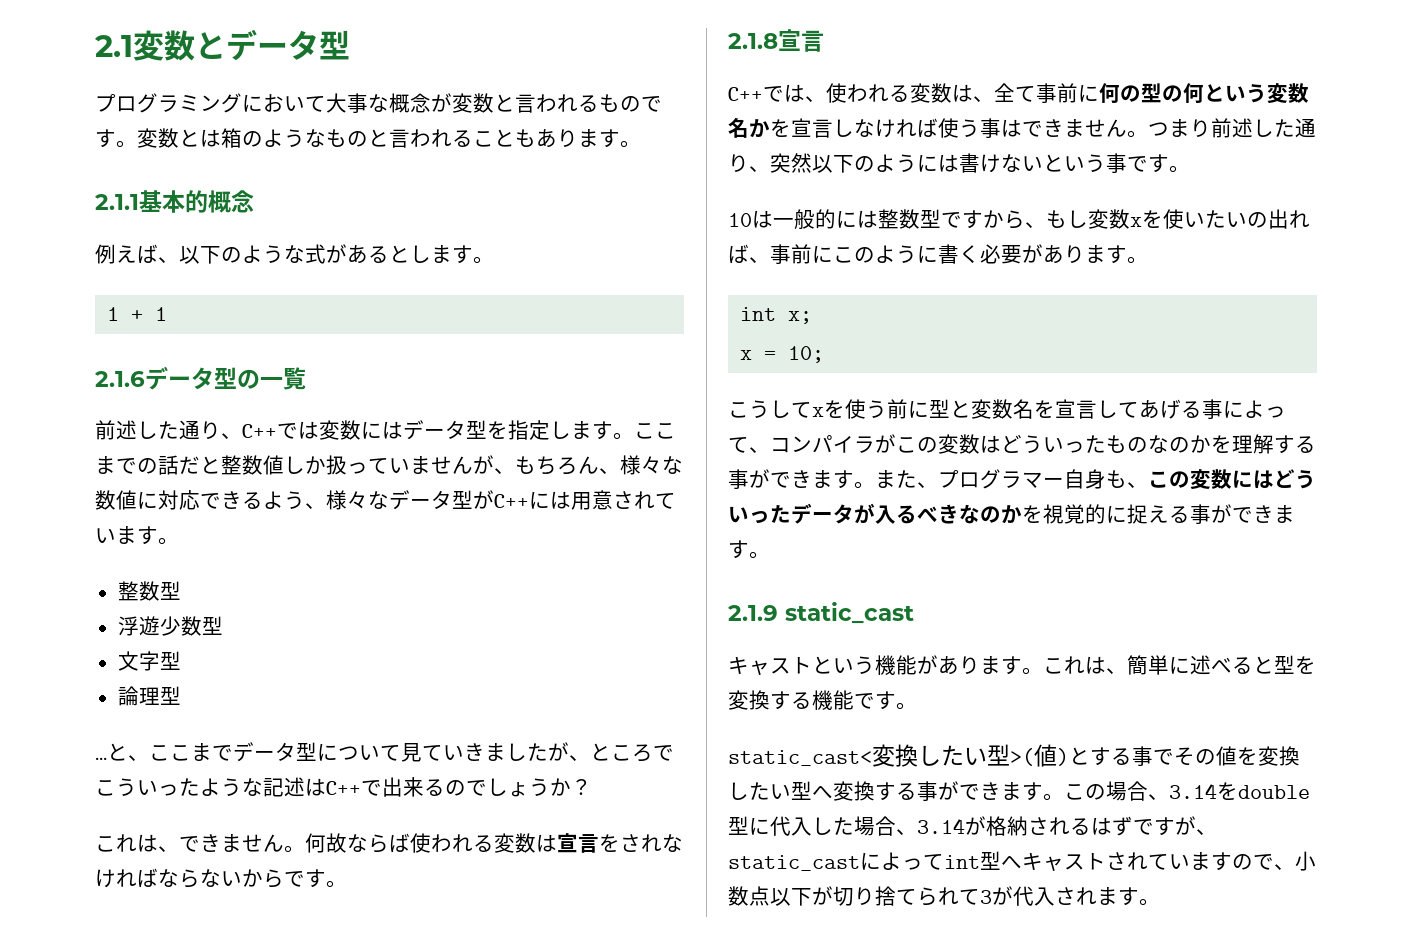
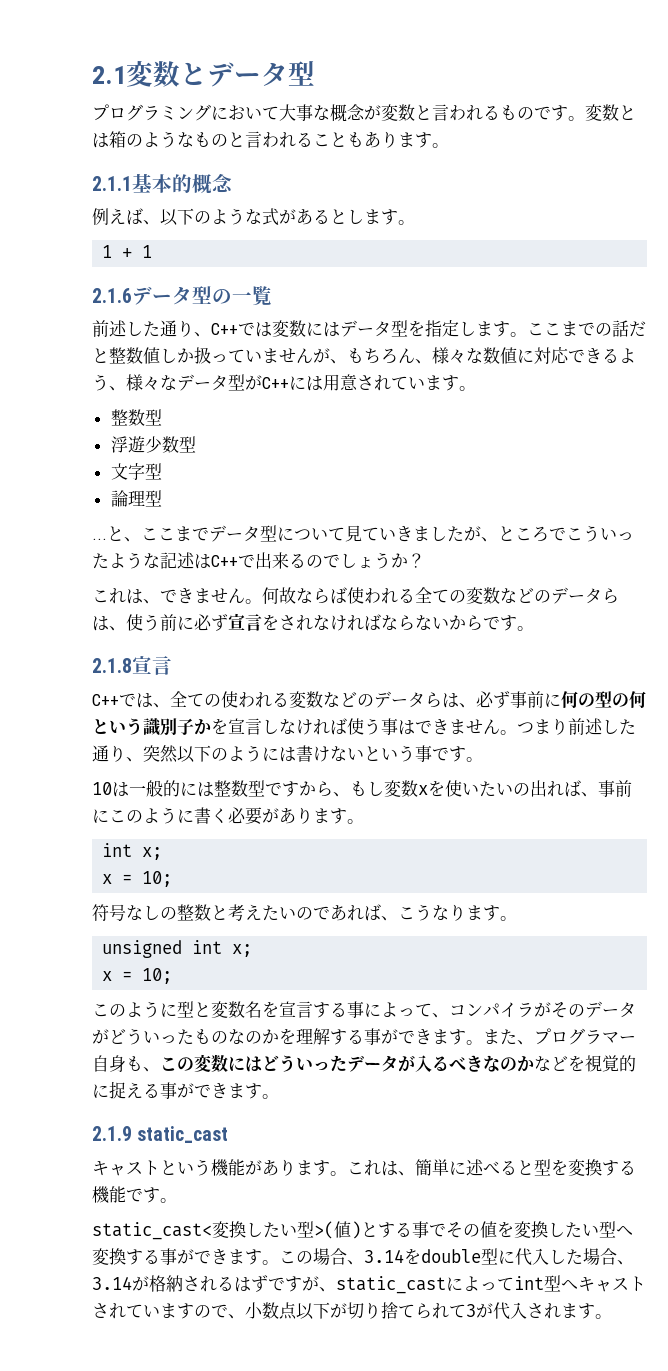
- 何故ならば使われる変数は宣言をされなければならないからです。
+ 何故ならば使われる全ての変数などのデータらは、使う前に必ず宣言をされなければならないからです。
- C++では、使われる変数は、全て事前に何の型の何という変数名かを宣言しなければ使う事はできません。
+ C++では、全ての使われる変数などのデータらは、必ず事前に何の型の何という識別子かを宣言しなければ使う事はできません。
- こうしてxを使う前に型と変数名を宣言してあげる事によって、コンパイラがこの変数はどういったものなのかを理解する事ができます。
+ 符号なしの整数と考えたいのであれば、こうなります。
+ unsigned int x;
+ x = 10;
+ このように型と変数名を宣言する事によって、コンパイラがそのデータがどういったものなのかを理解する事ができます。
- また、プログラマー自身も、この変数にはどういったデータが入るべきなのかを視覚的に捉える事ができます。
+ また、プログラマー自身も、この変数にはどういったデータが入るべきなのかなどを視覚的に捉える事ができます。

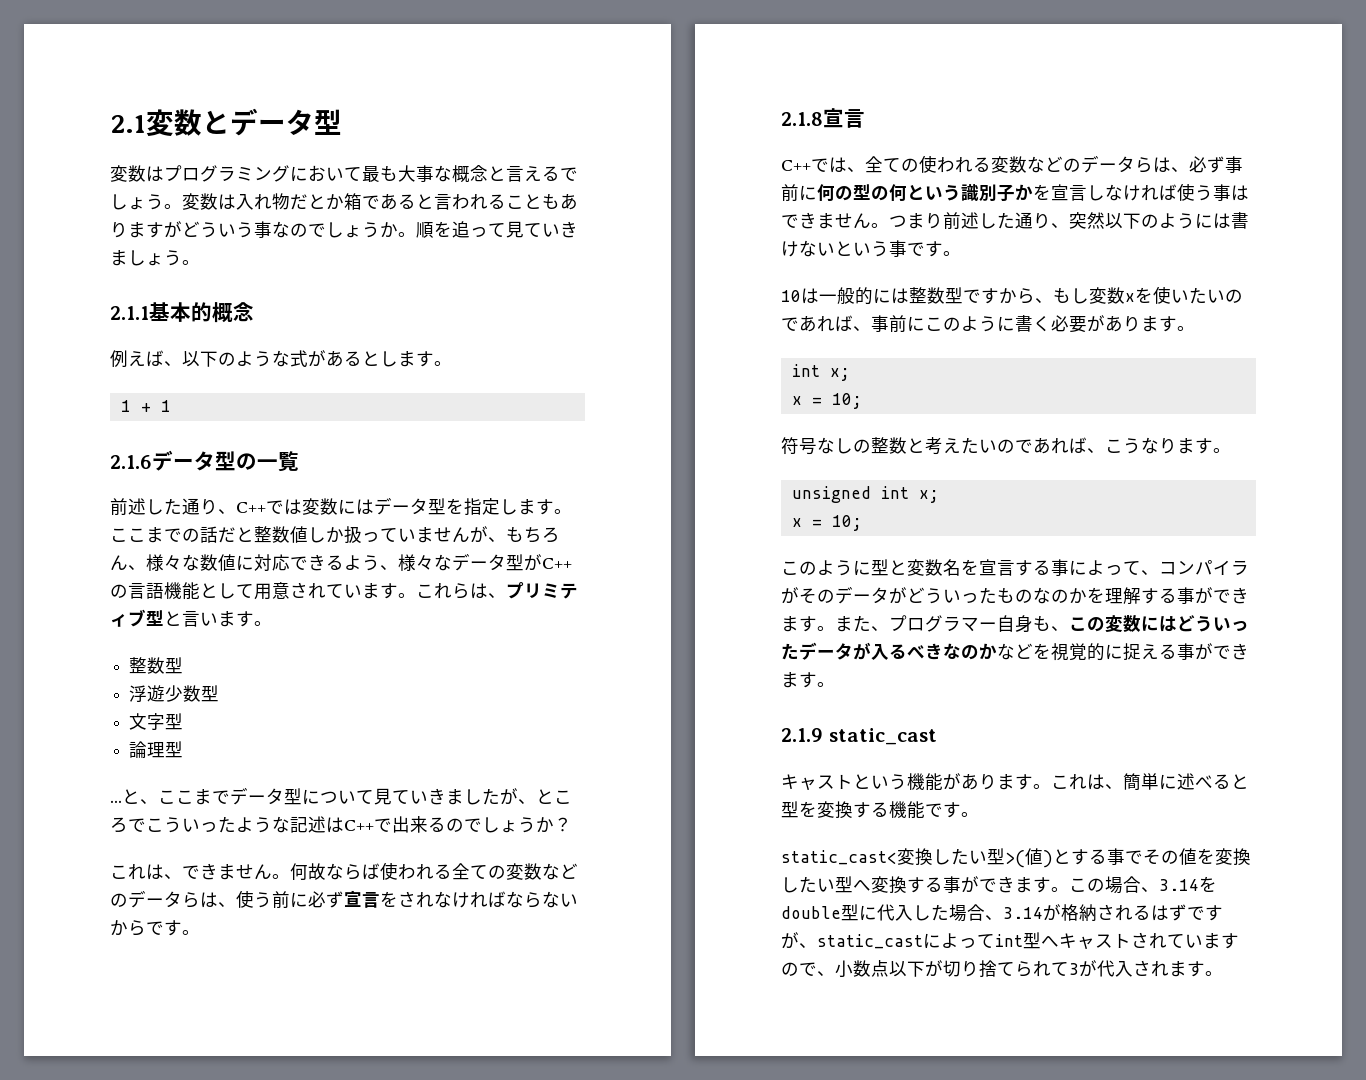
- プログラミングにおいて大事な概念が変数と言われるものです。変数とは箱のようなものと言われることもあります。
+ 変数はプログラミングにおいて最も大事な概念と言えるでしょう。変数は入れ物だとか箱であると言われることもありますがどういう事なのでしょうか。順を追って見ていきましょう。
- ここまでの話だと整数値しか扱っていませんが、もちろん、様々な数値に対応できるよう、様々なデータ型がC++には用意されています。
+ ここまでの話だと整数値しか扱っていませんが、もちろん、様々な数値に対応できるよう、様々なデータ型がC++の言語機能として用意されています。これらは、プリミティブ型と言います。
- 10は一般的には整数型ですから、もし変数xを使いたいの出れば、事前にこのように書く必要があります。
+ 10は一般的には整数型ですから、もし変数xを使いたいのであれば、事前にこのように書く必要があります。

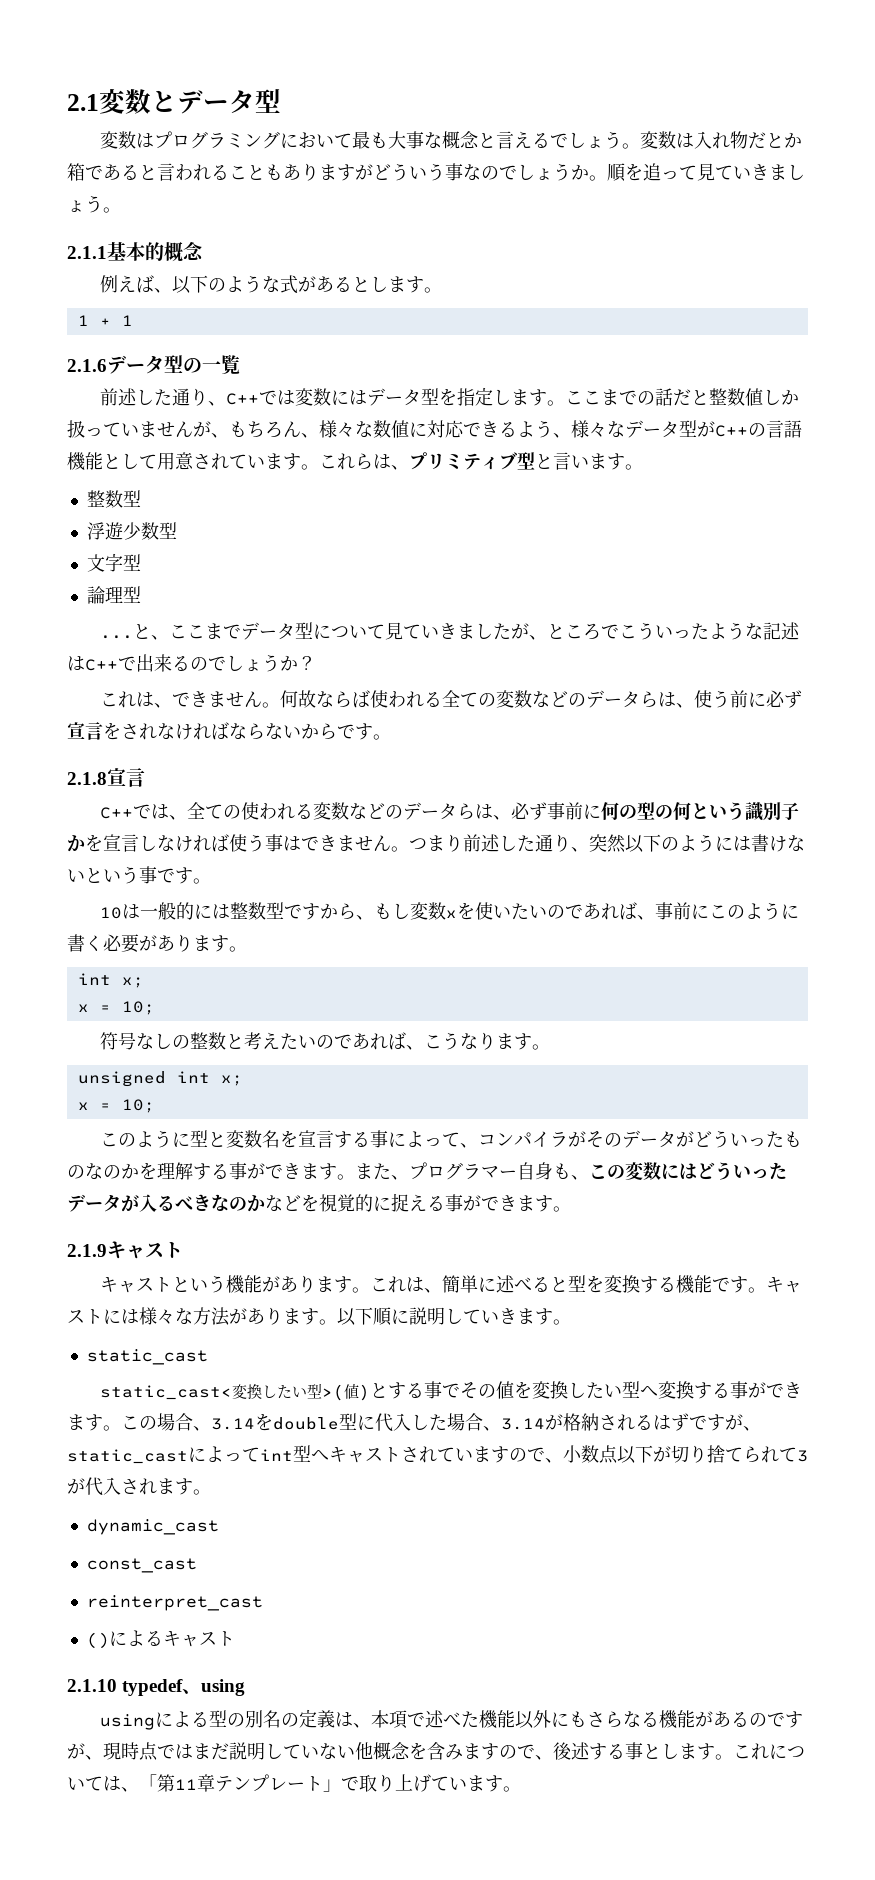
- 2.1.9 static_cast
+ 2.1.9キャスト
+ キャストには様々な方法があります。以下順に説明していきます。
+ static_cast
+ dynamic_cast
+ const_cast
+ reinterpret_cast
+ ()によるキャスト
+ 2.1.10 typedef、using
+ usingによる型の別名の定義は、本項で述べた機能以外にもさらなる機能があるのですが、現時点ではまだ説明していない他概念を含みますので、後述する事とします。これについては、「第11章テンプレート」で取り上げています。

